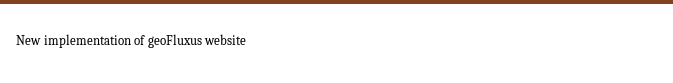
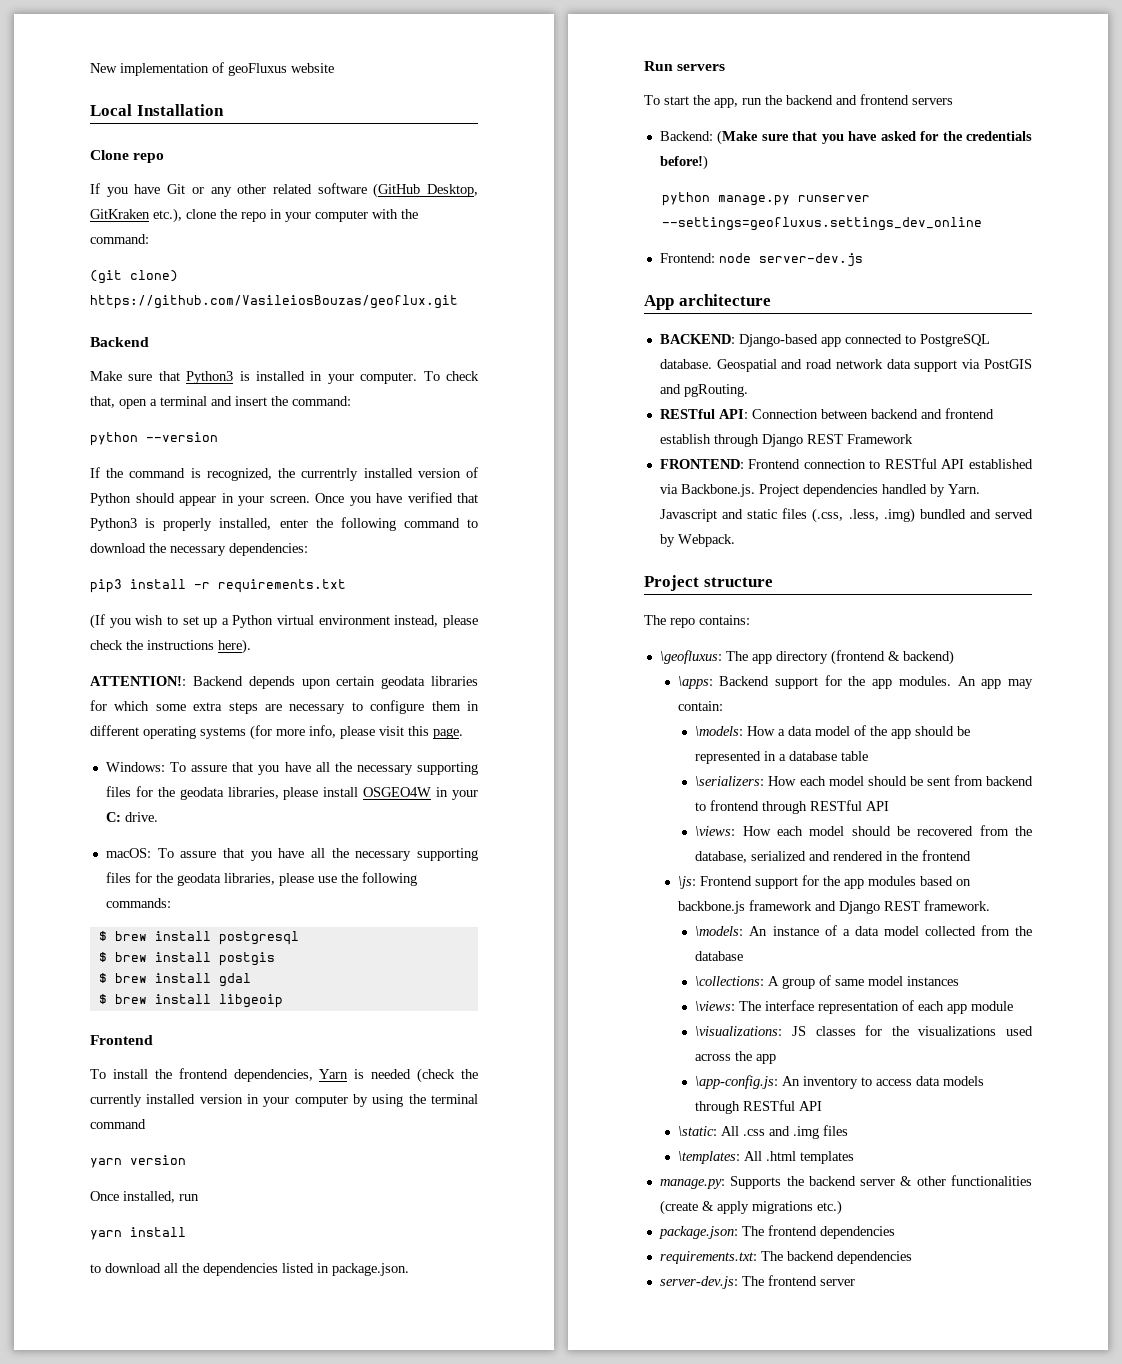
+ Local Installation
+ Clone repo
+ If you have Git or any other related software (GitHub Desktop, GitKraken etc.), clone the repo in your computer with the command:
+ (git clone) https://github.com/VasileiosBouzas/geoflux.git
+ Backend
+ Make sure that Python3 is installed in your computer. To check that, open a terminal and insert the command:
+ python --version
+ If the command is recognized, the currentrly installed version of Python should appear in your screen. Once you have verified that Python3 is properly installed, enter the following command to download the necessary dependencies:
+ pip3 install -r requirements.txt
+ (If you wish to set up a Python virtual environment instead, please check the instructions here).
+ ATTENTION!: Backend depends upon certain geodata libraries for which some extra steps are necessary to configure them in different operating systems (for more info, please visit this page.
+ Windows: To assure that you have all the necessary supporting files for the geodata libraries, please install OSGEO4W in your C: drive.
+ macOS: To assure that you have all the necessary supporting files for the geodata libraries, please use the following commands:
+ $ brew install postgresql
+ $ brew install postgis
+ $ brew install gdal
+ $ brew install libgeoip
+ Frontend
+ To install the frontend dependencies, Yarn is needed (check the currently installed version in your computer by using the terminal command
+ yarn version
+ Once installed, run
+ yarn install
+ to download all the dependencies listed in package.json.
+ Run servers
+ To start the app, run the backend and frontend servers
+ Backend: (Make sure that you have asked for the credentials before!)
+ python manage.py runserver --settings=geofluxus.settings_dev_online
+ Frontend: node server-dev.js
+ App architecture
+ BACKEND: Django-based app connected to PostgreSQL database. Geospatial and road network data support via PostGIS and pgRouting.
+ RESTful API: Connection between backend and frontend establish through Django REST Framework
+ FRONTEND: Frontend connection to RESTful API established via Backbone.js. Project dependencies handled by Yarn. Javascript and static files (.css, .less, .img) bundled and served by Webpack.
+ Project structure
+ The repo contains:
+ \geofluxus: The app directory (frontend & backend)
+ \apps: Backend support for the app modules. An app may contain:
+ \models: How a data model of the app should be represented in a database table
+ \serializers: How each model should be sent from backend to frontend through RESTful API
+ \views: How each model should be recovered from the database, serialized and rendered in the frontend
+ \js: Frontend support for the app modules based on backbone.js framework and Django REST framework.
+ \models: An instance of a data model collected from the database
+ \collections: A group of same model instances
+ \views: The interface representation of each app module
+ \visualizations: JS classes for the visualizations used across the app
+ \app-config.js: An inventory to access data models through RESTful API
+ \static: All .css and .img files
+ \templates: All .html templates
+ manage.py: Supports the backend server & other functionalities (create & apply migrations etc.)
+ package.json: The frontend dependencies
+ requirements.txt: The backend dependencies
+ server-dev.js: The frontend server

